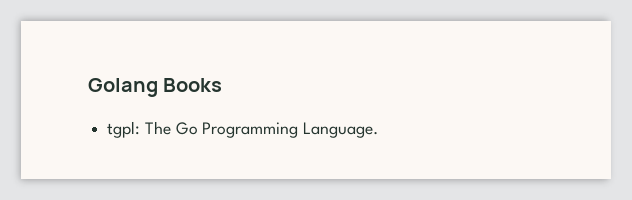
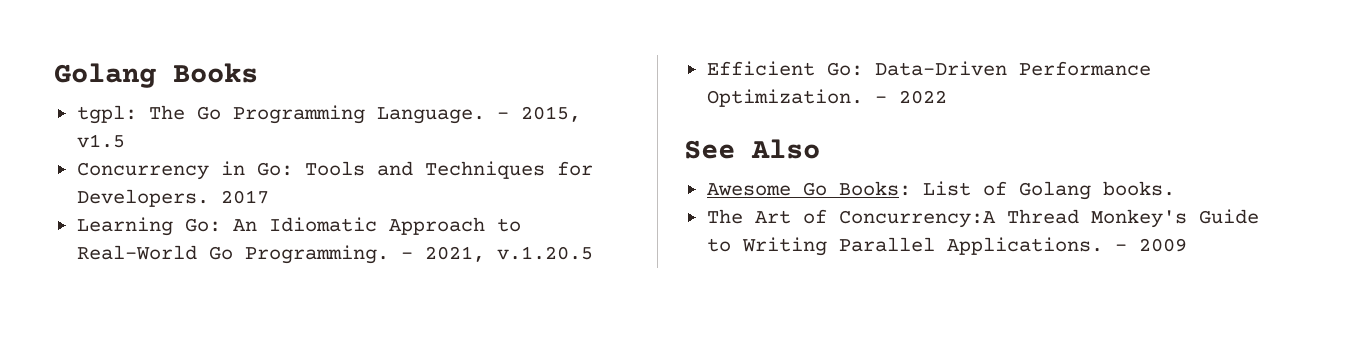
+ - 2015, v1.5
+ Concurrency in Go: Tools and Techniques for Developers. 2017
+ Learning Go: An Idiomatic Approach to Real-World Go Programming. - 2021, v.1.20.5
+ Efficient Go: Data-Driven Performance Optimization. - 2022
+ See Also
+ Awesome Go Books: List of Golang books.
+ The Art of Concurrency:A Thread Monkey's Guide to Writing Parallel Applications. - 2009

